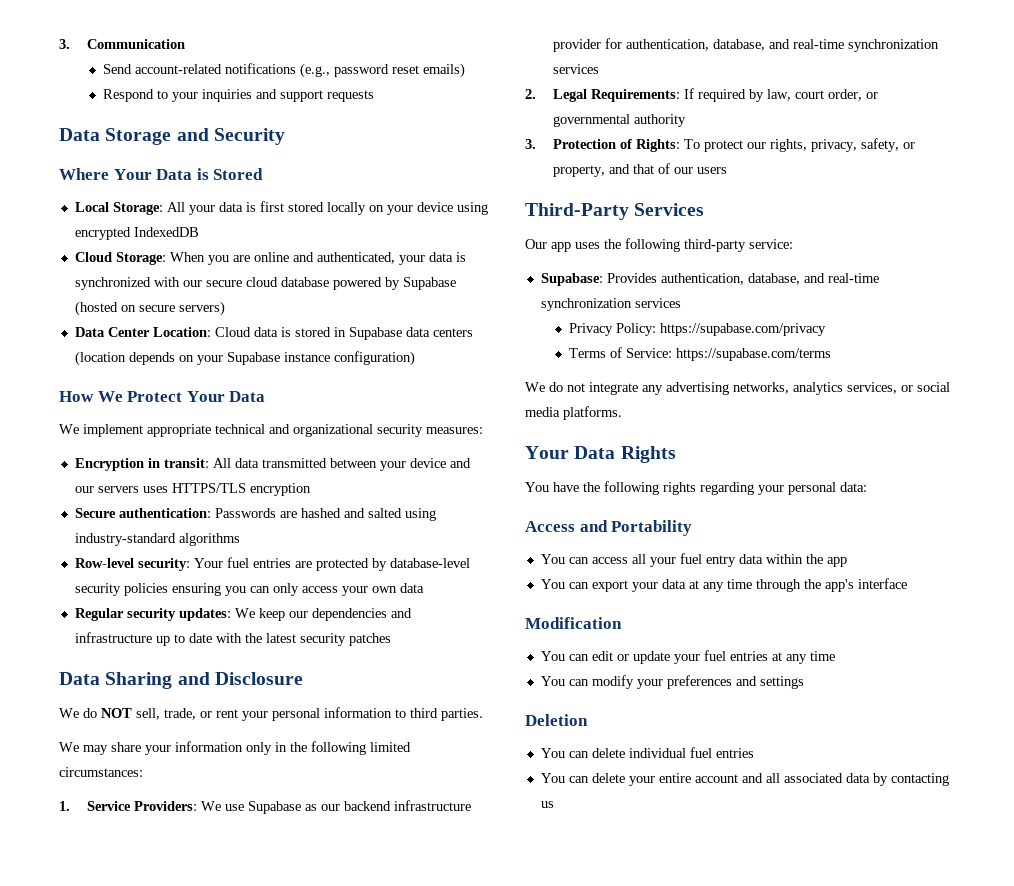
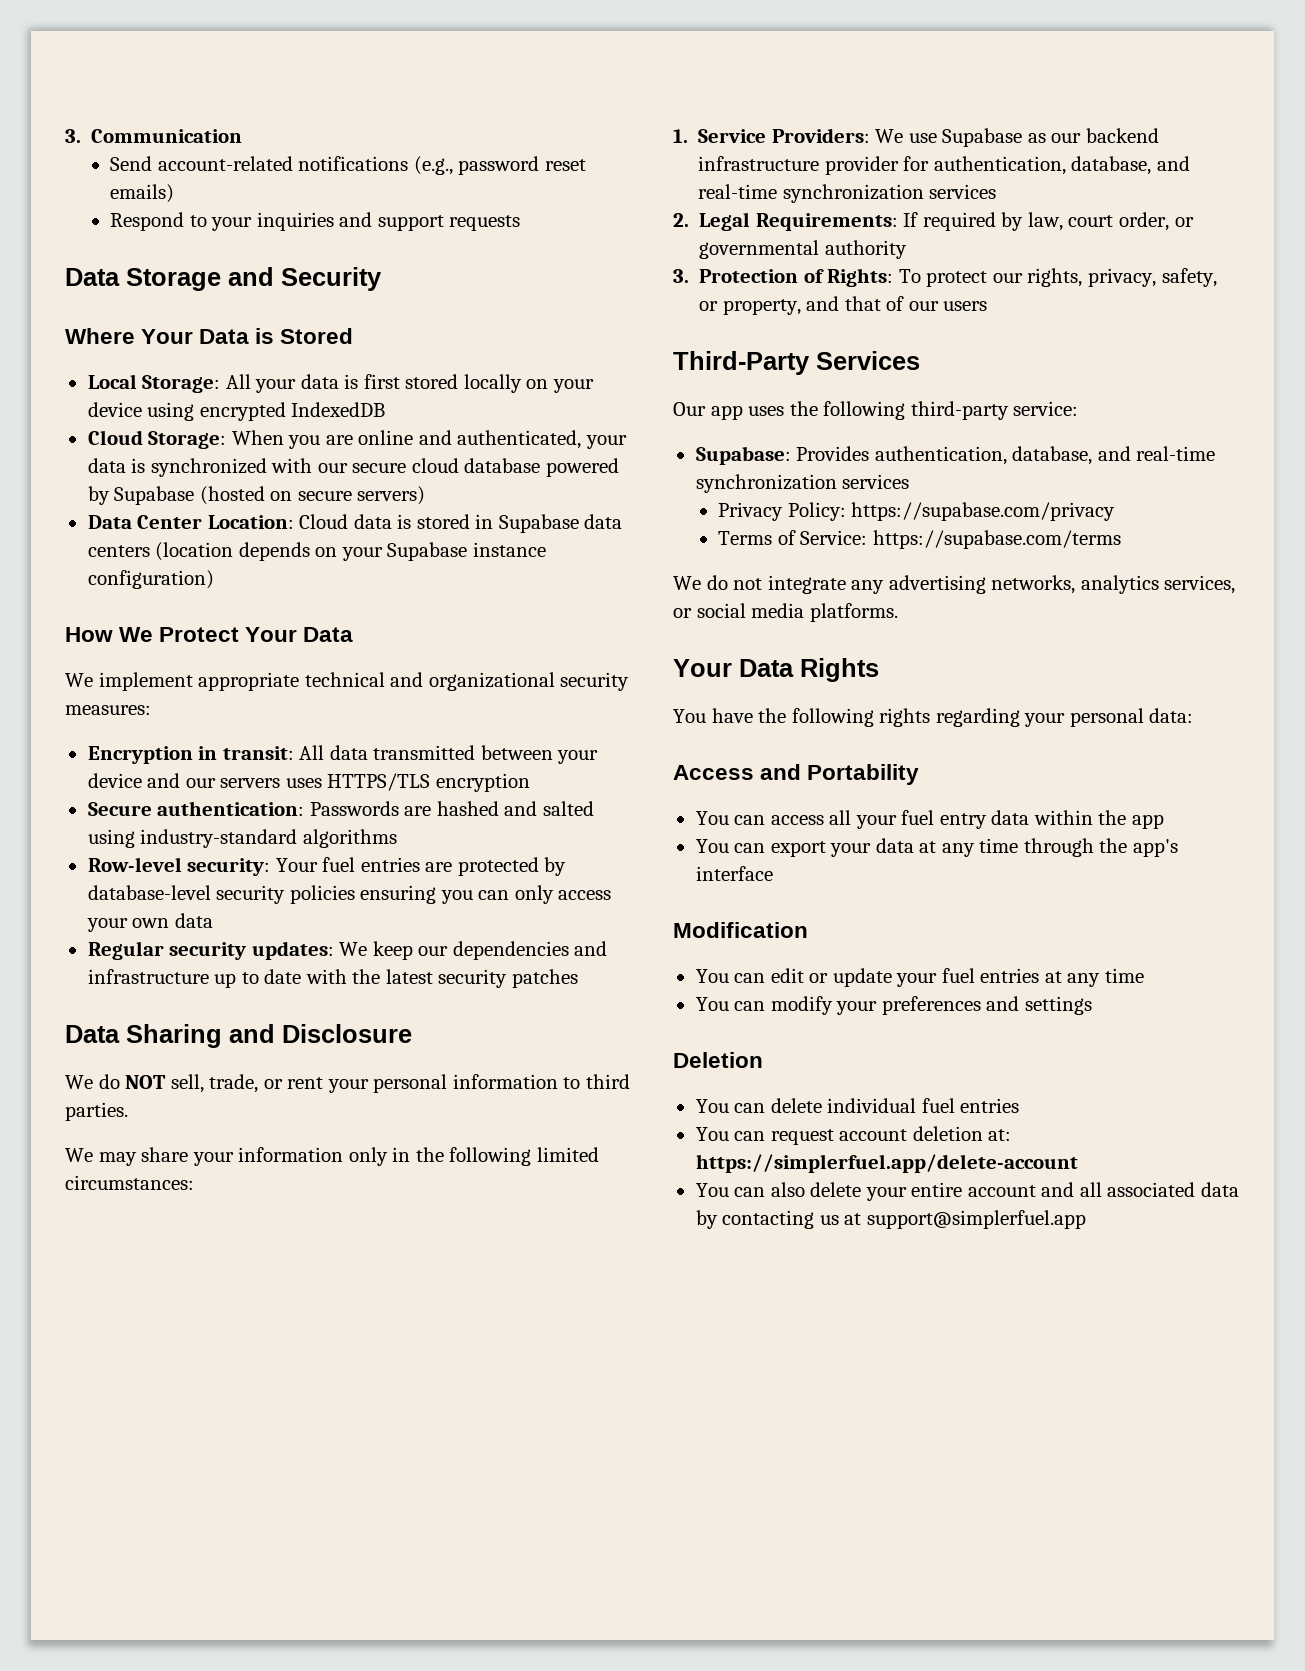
- You can delete your entire account and all associated data by contacting us
+ You can request account deletion at: https://simplerfuel.app/delete-account
+ You can also delete your entire account and all associated data by contacting us at support@simplerfuel.app

